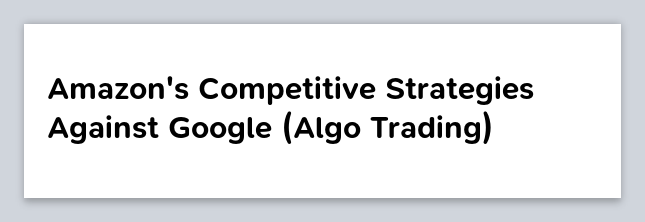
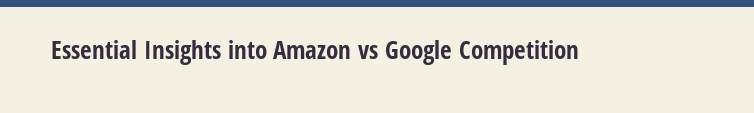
- Amazon's Competitive Strategies Against Google (Algo Trading)
+ Essential Insights into Amazon vs Google Competition

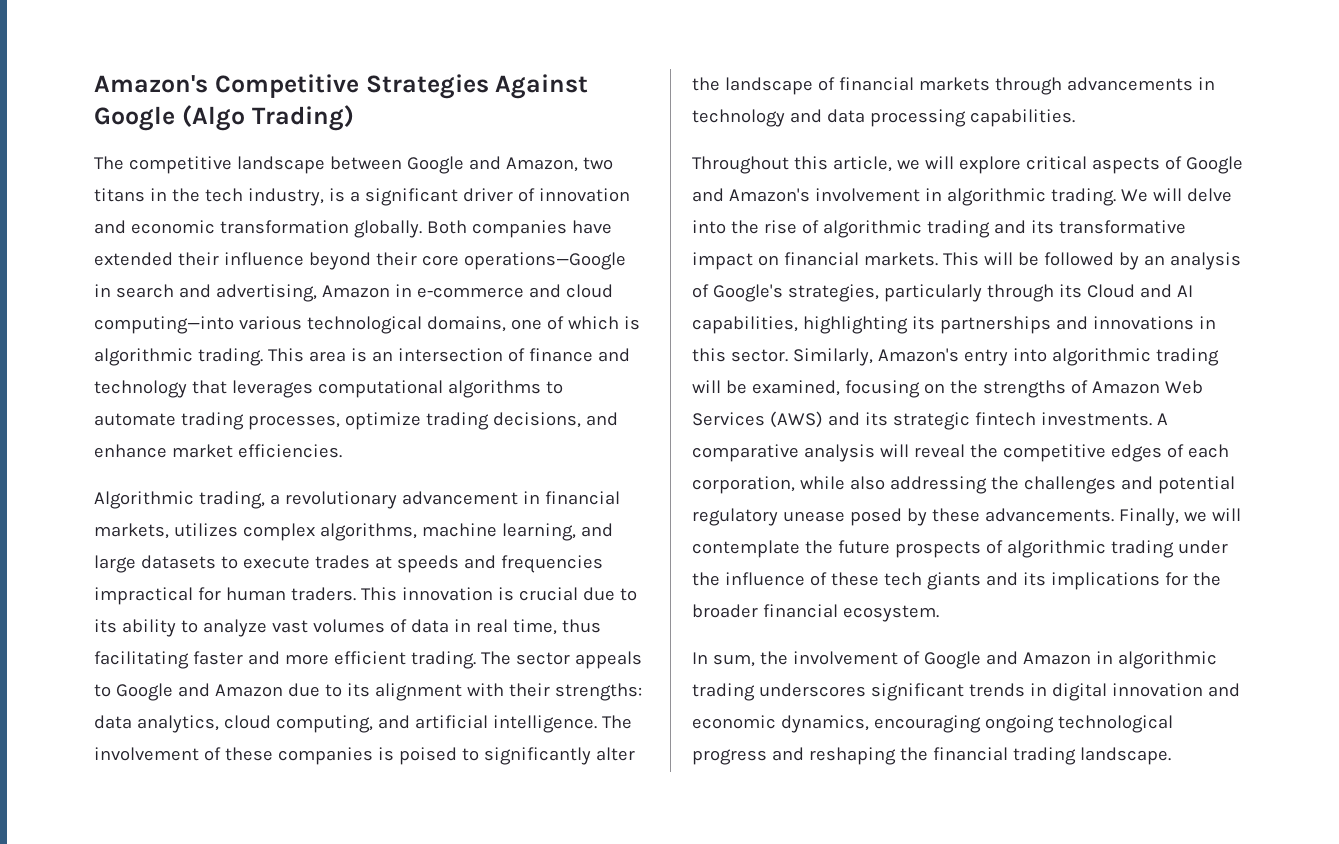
- Essential Insights into Amazon vs Google Competition
+ Amazon's Competitive Strategies Against Google (Algo Trading)
+ The competitive landscape between Google and Amazon, two titans in the tech industry, is a significant driver of innovation and economic transformation globally. Both companies have extended their influence beyond their core operations—Google in search and advertising, Amazon in e-commerce and cloud computing—into various technological domains, one of which is algorithmic trading. This area is an intersection of finance and technology that leverages computational algorithms to automate trading processes, optimize trading decisions, and enhance market efficiencies.
+ Algorithmic trading, a revolutionary advancement in financial markets, utilizes complex algorithms, machine learning, and large datasets to execute trades at speeds and frequencies impractical for human traders. This innovation is crucial due to its ability to analyze vast volumes of data in real time, thus facilitating faster and more efficient trading. The sector appeals to Google and Amazon due to its alignment with their strengths: data analytics, cloud computing, and artificial intelligence. The involvement of these companies is poised to significantly alter the landscape of financial markets through advancements in technology and data processing capabilities.
+ Throughout this article, we will explore critical aspects of Google and Amazon's involvement in algorithmic trading. We will delve into the rise of algorithmic trading and its transformative impact on financial markets. This will be followed by an analysis of Google's strategies, particularly through its Cloud and AI capabilities, highlighting its partnerships and innovations in this sector. Similarly, Amazon's entry into algorithmic trading will be examined, focusing on the strengths of Amazon Web Services (AWS) and its strategic fintech investments. A comparative analysis will reveal the competitive edges of each corporation, while also addressing the challenges and potential regulatory unease posed by these advancements. Finally, we will contemplate the future prospects of algorithmic trading under the influence of these tech giants and its implications for the broader financial ecosystem.
+ In sum, the involvement of Google and Amazon in algorithmic trading underscores significant trends in digital innovation and economic dynamics, encouraging ongoing technological progress and reshaping the financial trading landscape.

